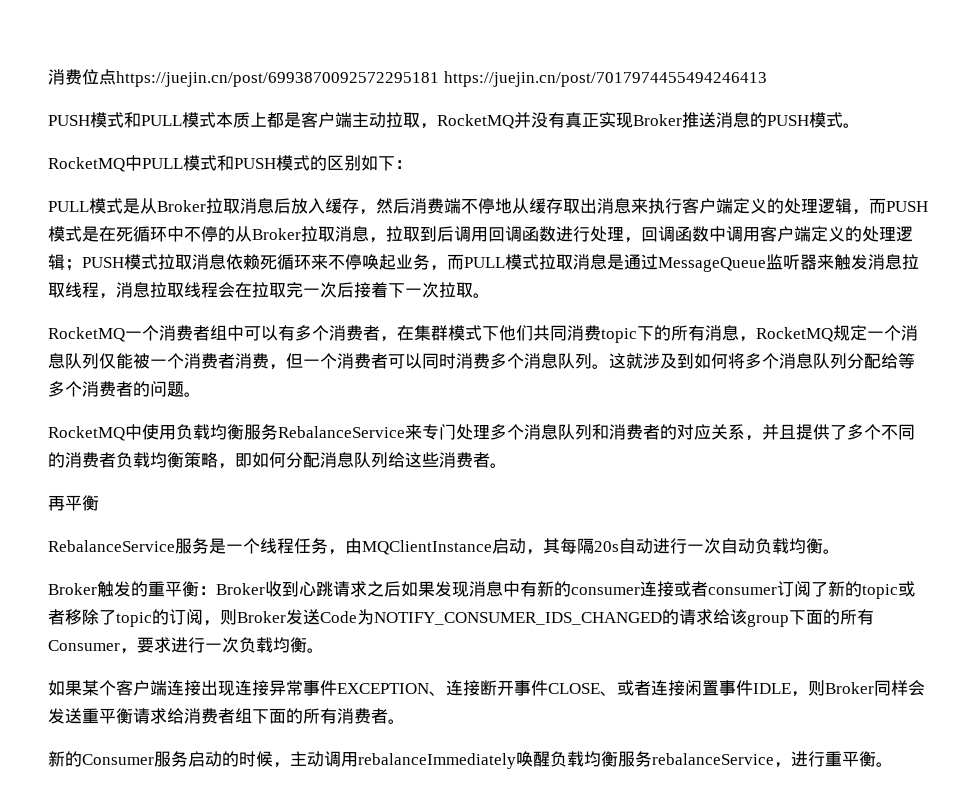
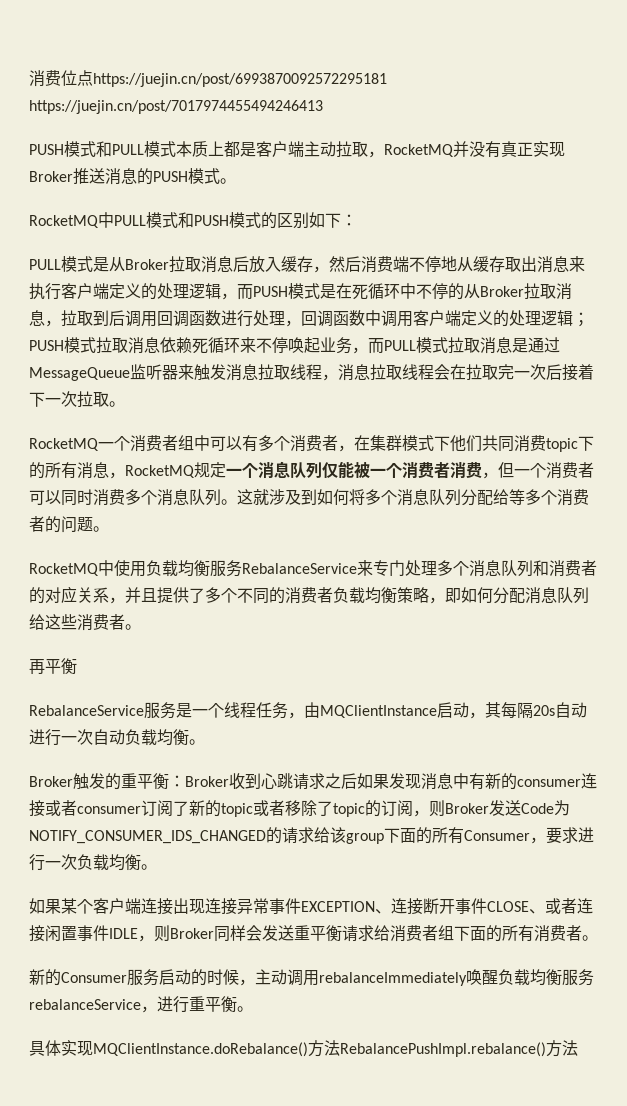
+ 具体实现MQClientInstance.doRebalance()方法RebalancePushImpl.rebalance()方法

